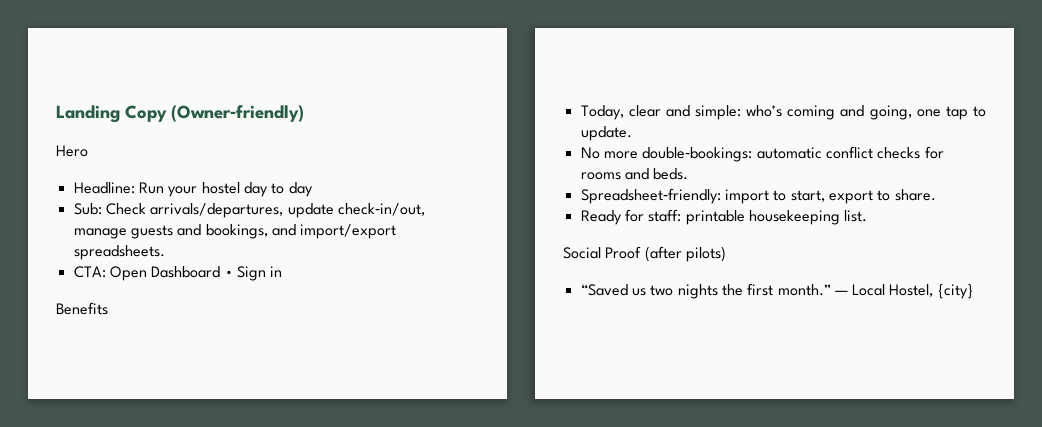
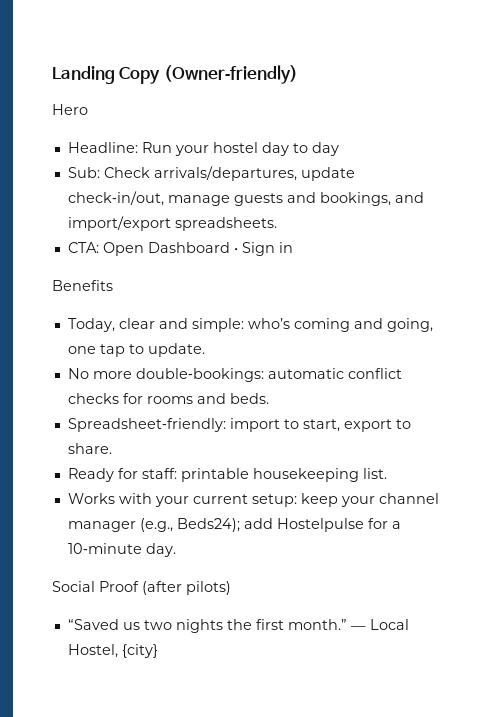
+ Works with your current setup: keep your channel manager (e.g., Beds24); add Hostelpulse for a 10‑minute day.

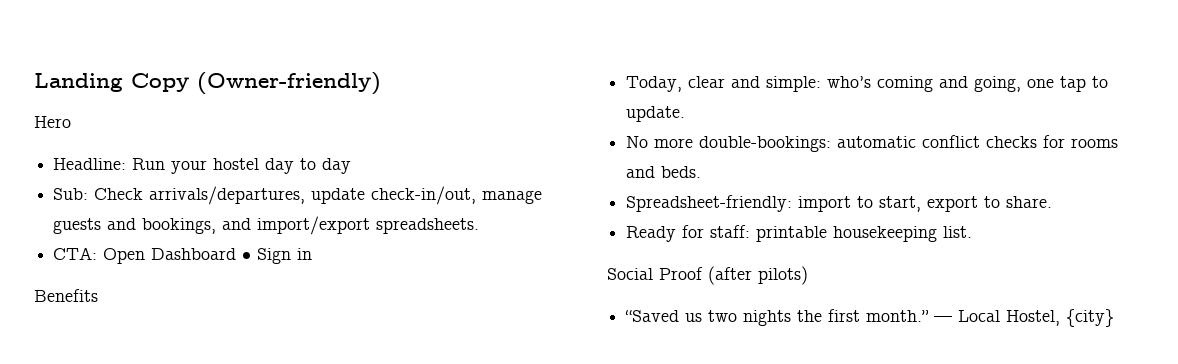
- Works with your current setup: keep your channel manager (e.g., Beds24); add Hostelpulse for a 10‑minute day.

